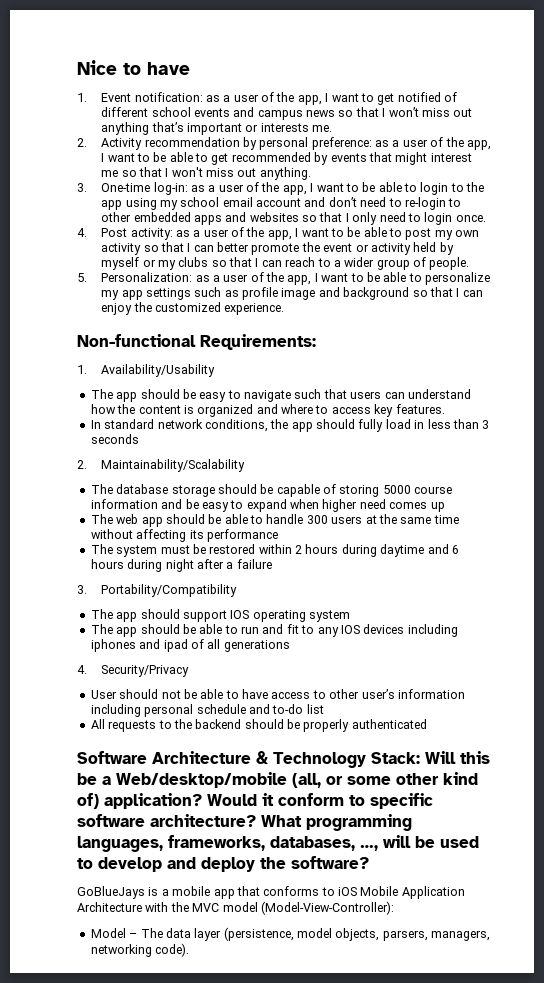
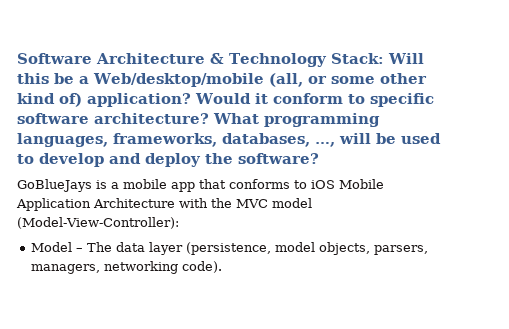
- Nice to have
- 1. Event notification: as a user of the app, I want to get notified of different school events and campus news so that I won’t miss out anything that’s important or interests me.
- 2. Activity recommendation by personal preference: as a user of the app, I want to be able to get recommended by events that might interest me so that I won't miss out anything.
- 3. One-time log-in: as a user of the app, I want to be able to login to the app using my school email account and don’t need to re-login to other embedded apps and websites so that I only need to login once.
- 4. Post activity: as a user of the app, I want to be able to post my own activity so that I can better promote the event or activity held by myself or my clubs so that I can reach to a wider group of people.
- 5. Personalization: as a user of the app, I want to be able to personalize my app settings such as profile image and background so that I can enjoy the customized experience.
- Non-functional Requirements:
- 1. Availability/Usability
- The app should be easy to navigate such that users can understand how the content is organized and where to access key features.
- In standard network conditions, the app should fully load in less than 3 seconds
- 2. Maintainability/Scalability
- The database storage should be capable of storing 5000 course information and be easy to expand when higher need comes up
- The web app should be able to handle 300 users at the same time without affecting its performance
- The system must be restored within 2 hours during daytime and 6 hours during night after a failure
- 3. Portability/Compatibility
- The app should support IOS operating system
- The app should be able to run and fit to any IOS devices including iphones and ipad of all generations
- 4. Security/Privacy
- User should not be able to have access to other user’s information including personal schedule and to-do list
- All requests to the backend should be properly authenticated

